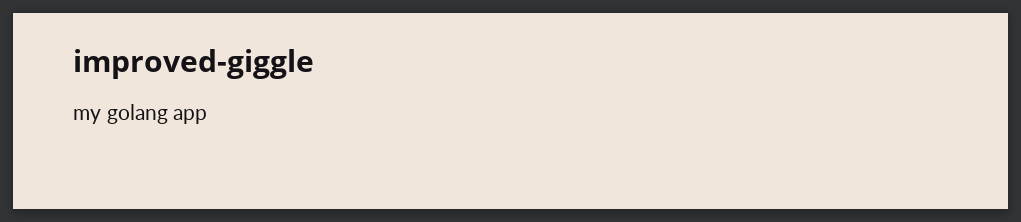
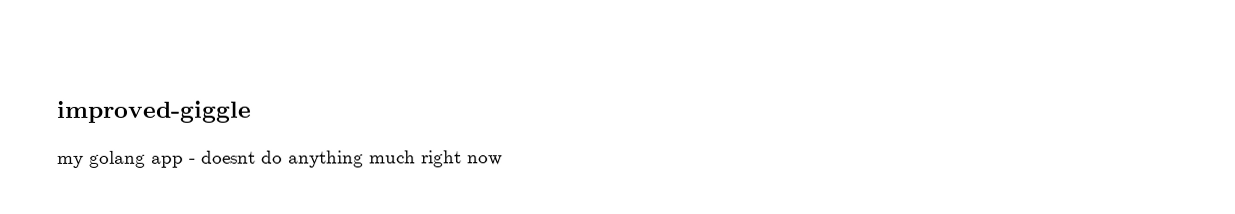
- my golang app
+ my golang app - doesnt do anything much right now

